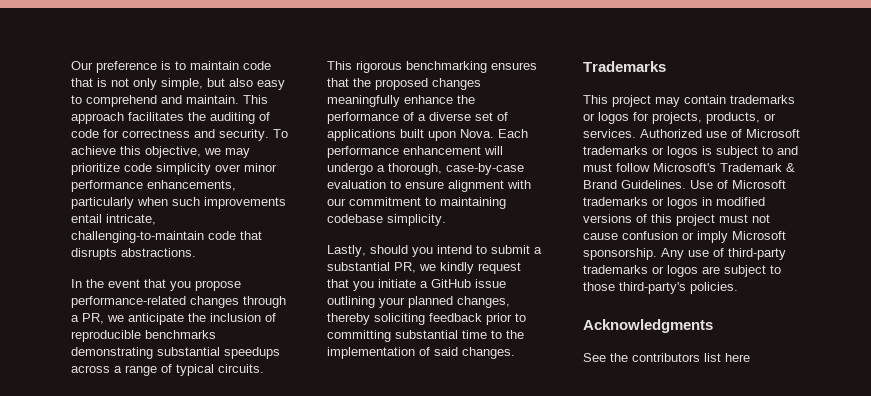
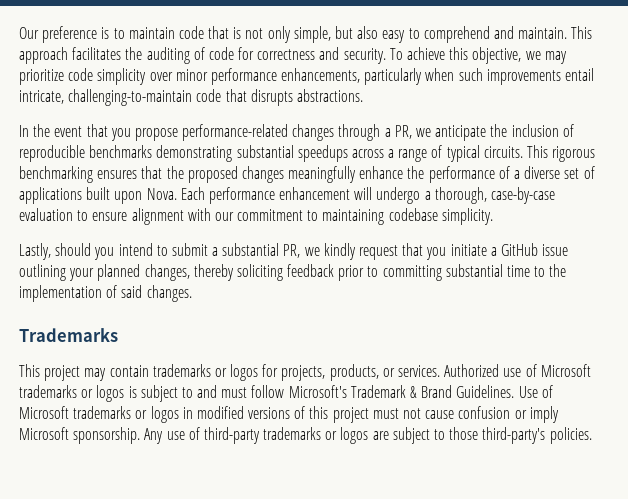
- Acknowledgments
- See the contributors list here

